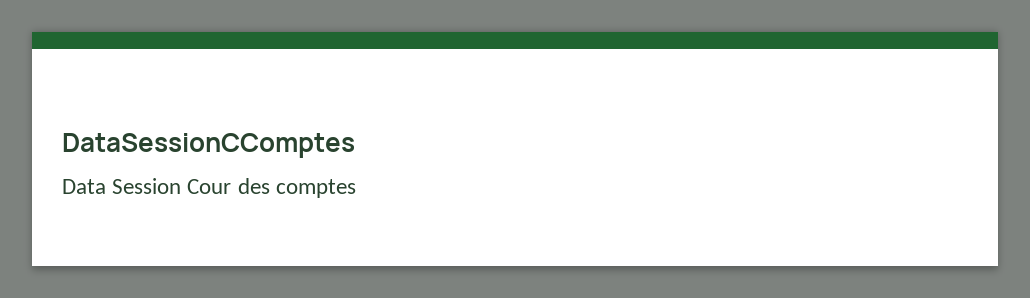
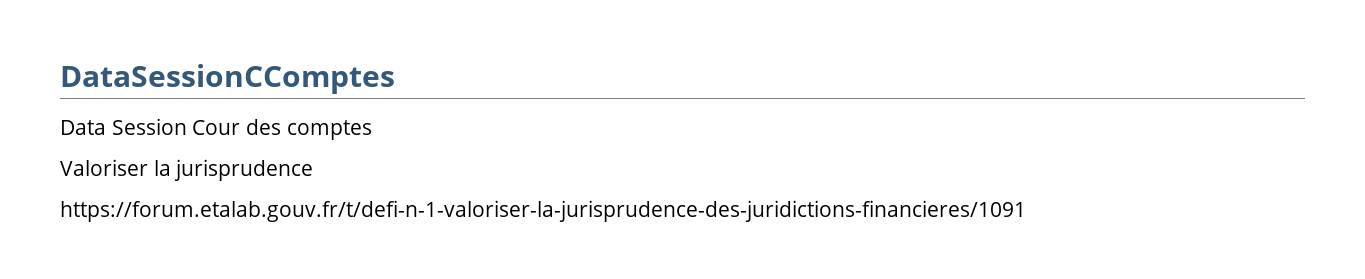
+ Valoriser la jurisprudence
+ https://forum.etalab.gouv.fr/t/defi-n-1-valoriser-la-jurisprudence-des-juridictions-financieres/1091

